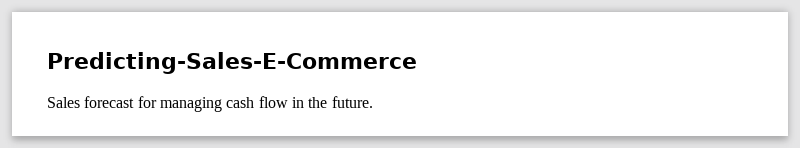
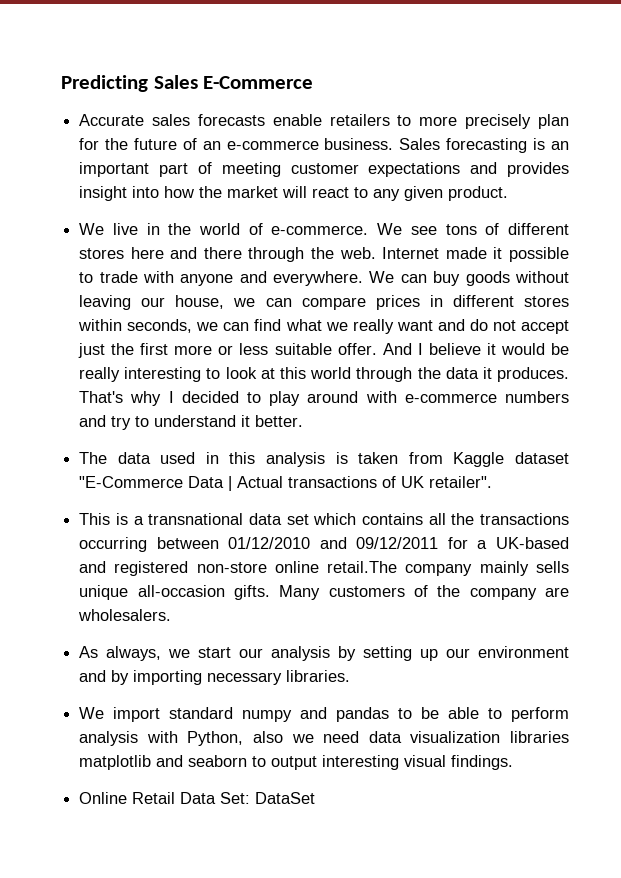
- Predicting-Sales-E-Commerce
- Sales forecast for managing cash flow in the future.
+ Predicting Sales E-Commerce
+ Accurate sales forecasts enable retailers to more precisely plan for the future of an e-commerce business. Sales forecasting is an important part of meeting customer expectations and provides insight into how the market will react to any given product.
+ We live in the world of e-commerce. We see tons of different stores here and there through the web. Internet made it possible to trade with anyone and everywhere. We can buy goods without leaving our house, we can compare prices in different stores within seconds, we can find what we really want and do not accept just the first more or less suitable offer. And I believe it would be really interesting to look at this world through the data it produces. That's why I decided to play around with e-commerce numbers and try to understand it better.
+ The data used in this analysis is taken from Kaggle dataset "E-Commerce Data | Actual transactions of UK retailer".
+ This is a transnational data set which contains all the transactions occurring between 01/12/2010 and 09/12/2011 for a UK-based and registered non-store online retail.The company mainly sells unique all-occasion gifts. Many customers of the company are wholesalers.
+ As always, we start our analysis by setting up our environment and by importing necessary libraries.
+ We import standard numpy and pandas to be able to perform analysis with Python, also we need data visualization libraries matplotlib and seaborn to output interesting visual findings.
+ Online Retail Data Set: DataSet

